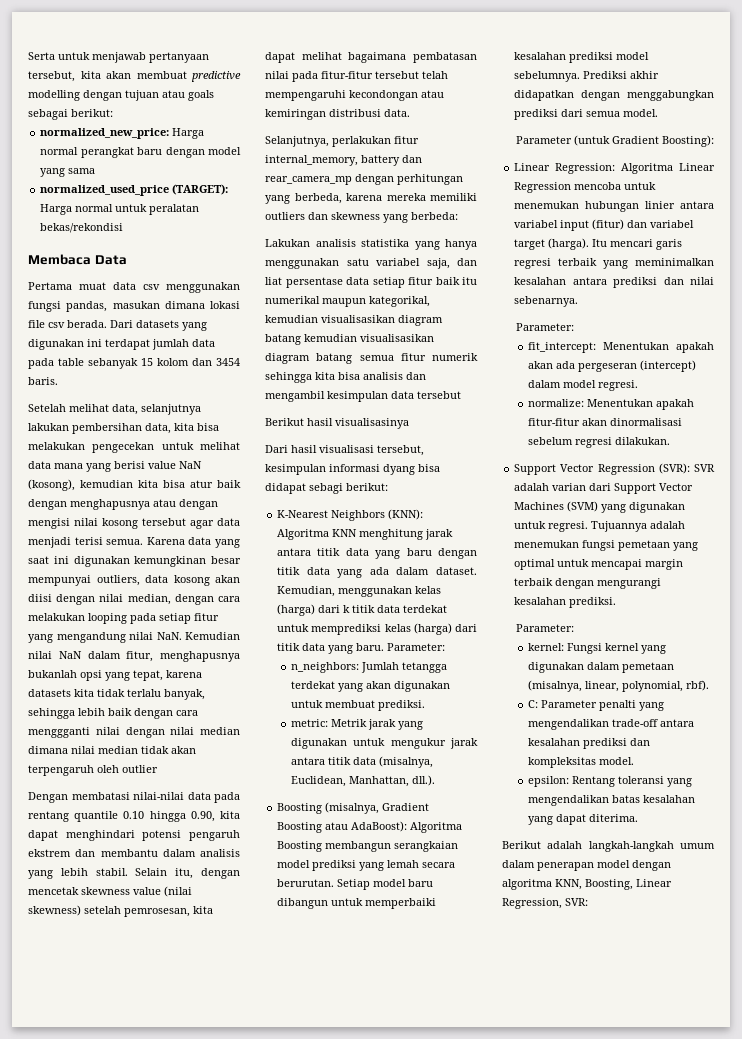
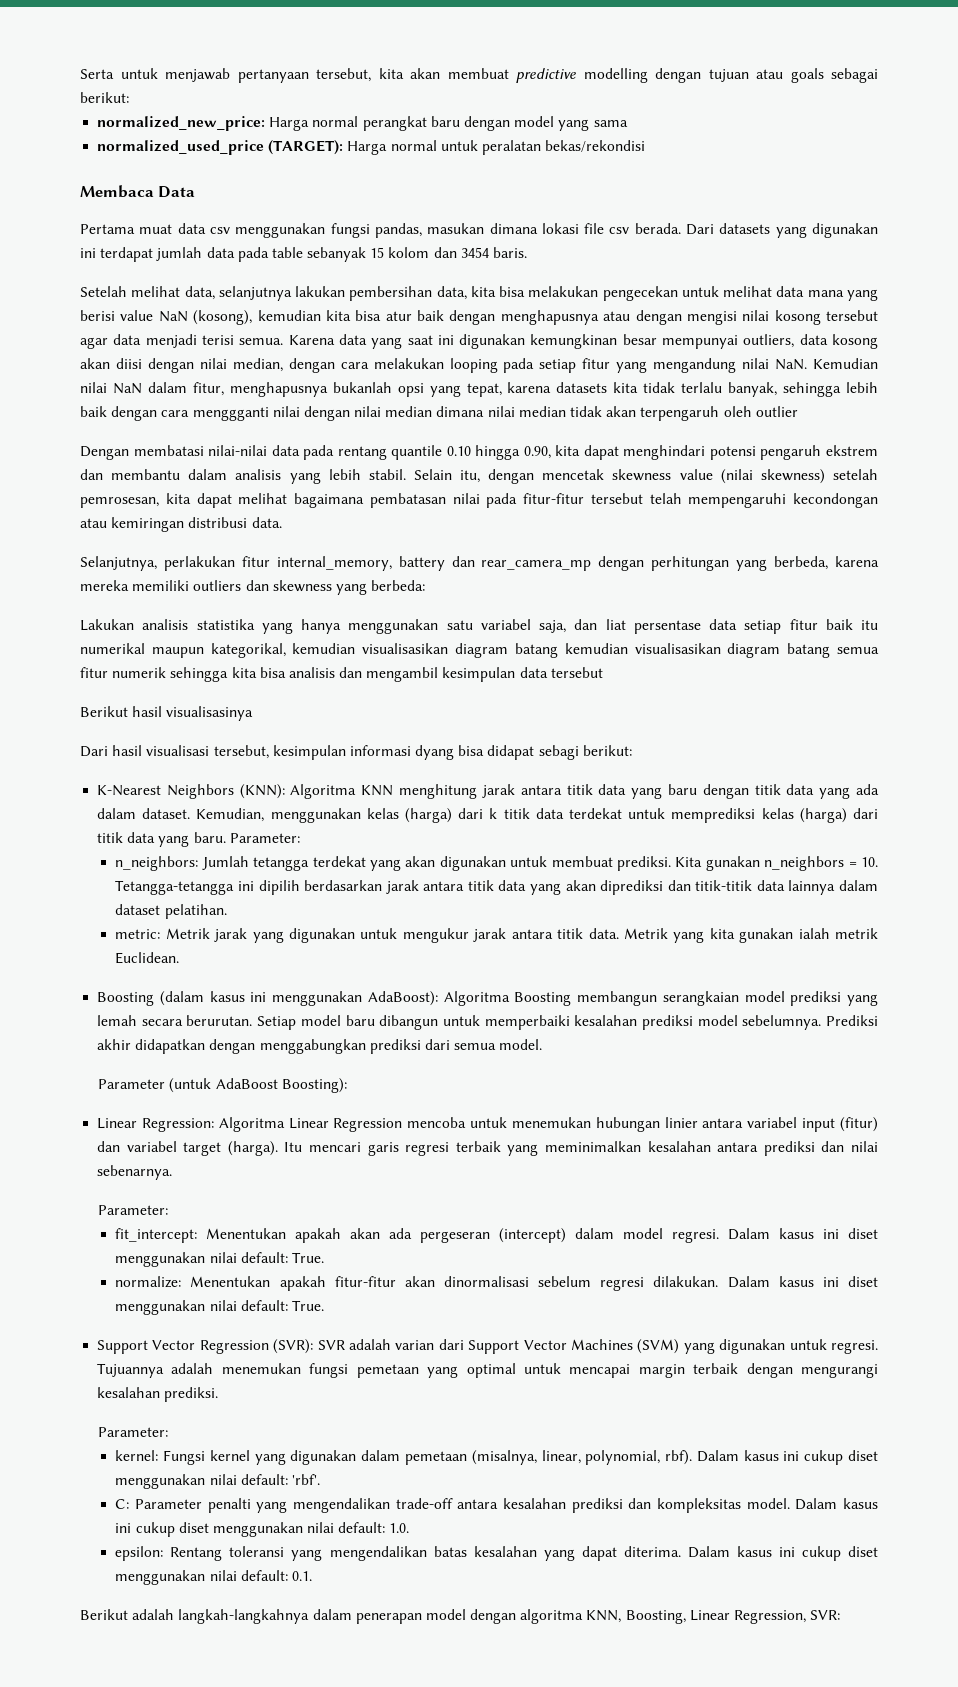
+ Kita gunakan n_neighbors = 10. Tetangga-tetangga ini dipilih berdasarkan jarak antara titik data yang akan diprediksi dan titik-titik data lainnya dalam dataset pelatihan.
- metric: Metrik jarak yang digunakan untuk mengukur jarak antara titik data (misalnya, Euclidean, Manhattan, dll.).
- Boosting (misalnya, Gradient Boosting atau AdaBoost): Algoritma Boosting membangun serangkaian model prediksi yang lemah secara berurutan.
+ metric: Metrik jarak yang digunakan untuk mengukur jarak antara titik data. Metrik yang kita gunakan ialah metrik Euclidean.
+ Boosting (dalam kasus ini menggunakan AdaBoost): Algoritma Boosting membangun serangkaian model prediksi yang lemah secara berurutan.
- Parameter (untuk Gradient Boosting):
+ Parameter (untuk AdaBoost Boosting):
- fit_intercept: Menentukan apakah akan ada pergeseran (intercept) dalam model regresi.
+ fit_intercept: Menentukan apakah akan ada pergeseran (intercept) dalam model regresi. Dalam kasus ini diset menggunakan nilai default: True.
- normalize: Menentukan apakah fitur-fitur akan dinormalisasi sebelum regresi dilakukan.
+ normalize: Menentukan apakah fitur-fitur akan dinormalisasi sebelum regresi dilakukan. Dalam kasus ini diset menggunakan nilai default: True.
+ Dalam kasus ini cukup diset menggunakan nilai default: 'rbf'.
+ Dalam kasus ini cukup diset menggunakan nilai default: 1.0.
+ Dalam kasus ini cukup diset menggunakan nilai default: 0.1.
- Berikut adalah langkah-langkah umum dalam penerapan model dengan algoritma KNN, Boosting, Linear Regression, SVR:
+ Berikut adalah langkah-langkahnya dalam penerapan model dengan algoritma KNN, Boosting, Linear Regression, SVR:

